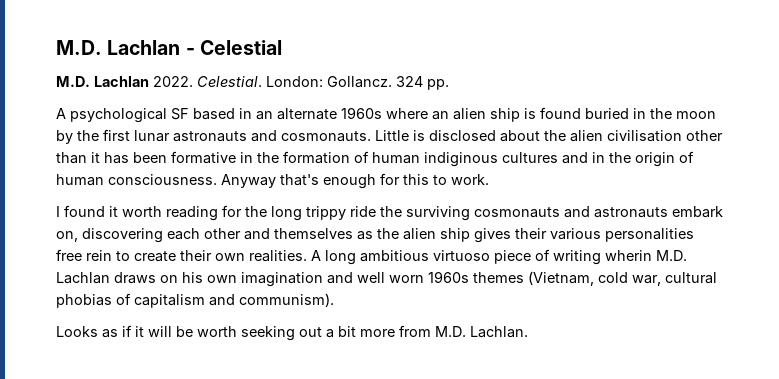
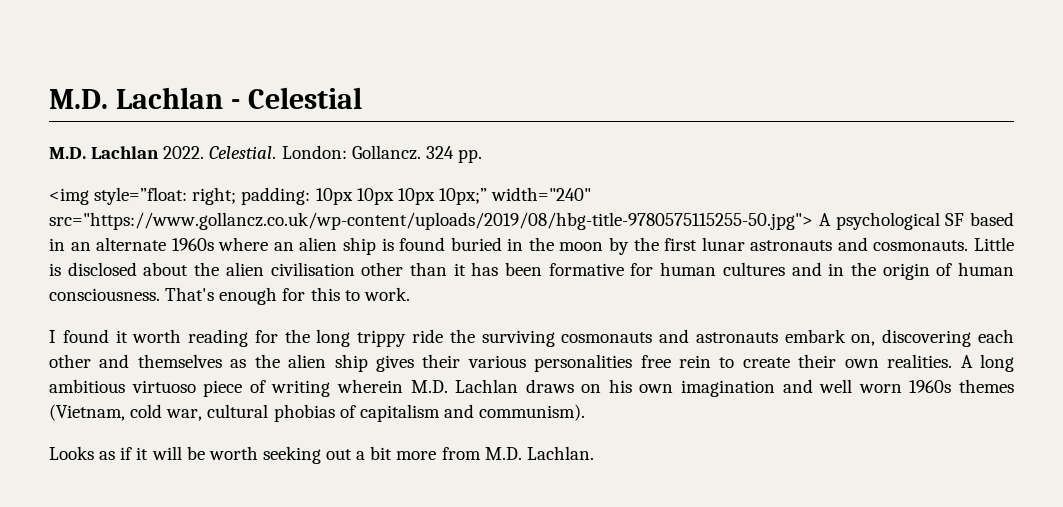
- A psychological SF based in an alternate 1960s where an alien ship is found buried in the moon by the first lunar astronauts and cosmonauts.
+ <img style=”float: right; padding: 10px 10px 10px 10px;” width="240" src="https://www.gollancz.co.uk/wp-content/uploads/2019/08/hbg-title-9780575115255-50.jpg"> A psychological SF based in an alternate 1960s where an alien ship is found buried in the moon by the first lunar astronauts and cosmonauts.
- Little is disclosed about the alien civilisation other than it has been formative in the formation of human indiginous cultures and in the origin of human consciousness.
+ Little is disclosed about the alien civilisation other than it has been formative for human cultures and in the origin of human consciousness.
- Anyway that's enough for this to work.
+ That's enough for this to work.
- A long ambitious virtuoso piece of writing wherin M.D. Lachlan draws on his own imagination and well worn 1960s themes (Vietnam, cold war, cultural phobias of capitalism and communism).
+ A long ambitious virtuoso piece of writing wherein M.D. Lachlan draws on his own imagination and well worn 1960s themes (Vietnam, cold war, cultural phobias of capitalism and communism).

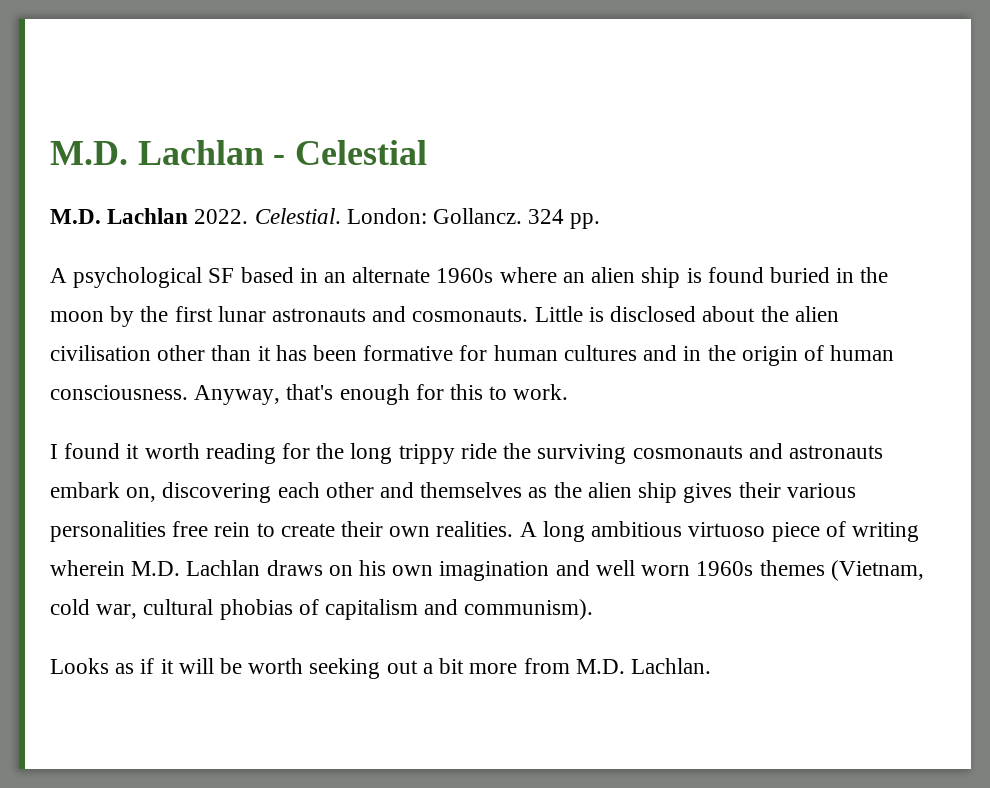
- <img style=”float: right; padding: 10px 10px 10px 10px;” width="240" src="https://www.gollancz.co.uk/wp-content/uploads/2019/08/hbg-title-9780575115255-50.jpg"> A psychological SF based in an alternate 1960s where an alien ship is found buried in the moon by the first lunar astronauts and cosmonauts.
+ A psychological SF based in an alternate 1960s where an alien ship is found buried in the moon by the first lunar astronauts and cosmonauts.
- That's enough for this to work.
+ Anyway, that's enough for this to work.

